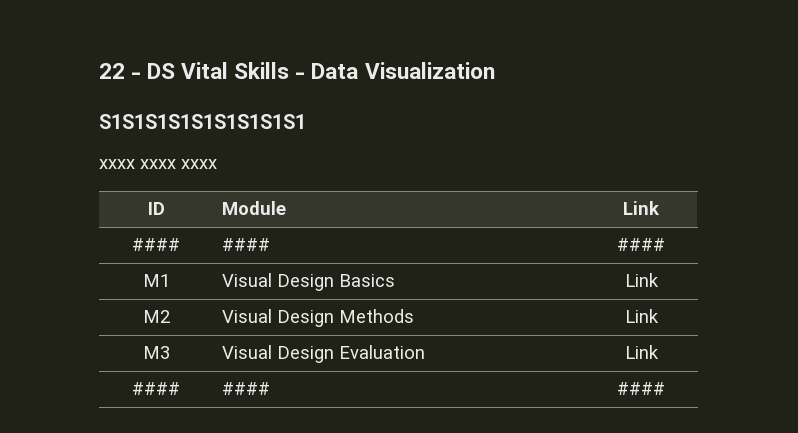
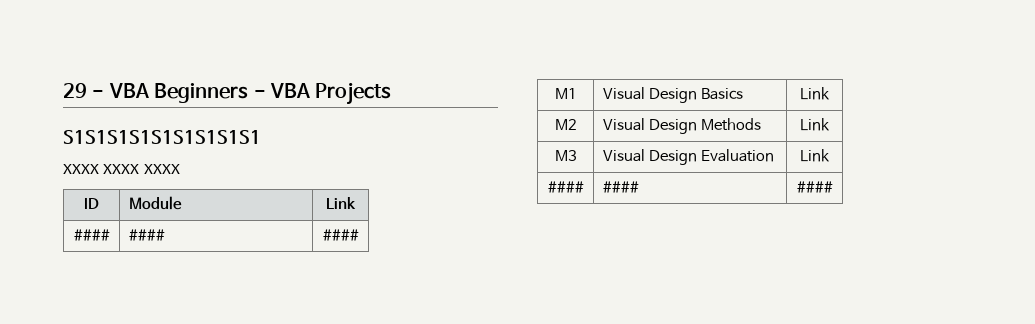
- 22 - DS Vital Skills - Data Visualization
+ 29 - VBA Beginners - VBA Projects

